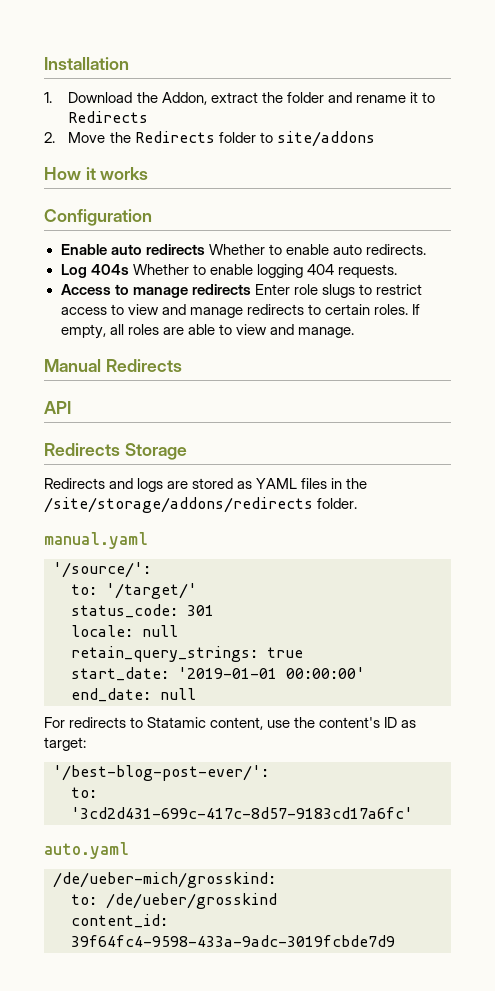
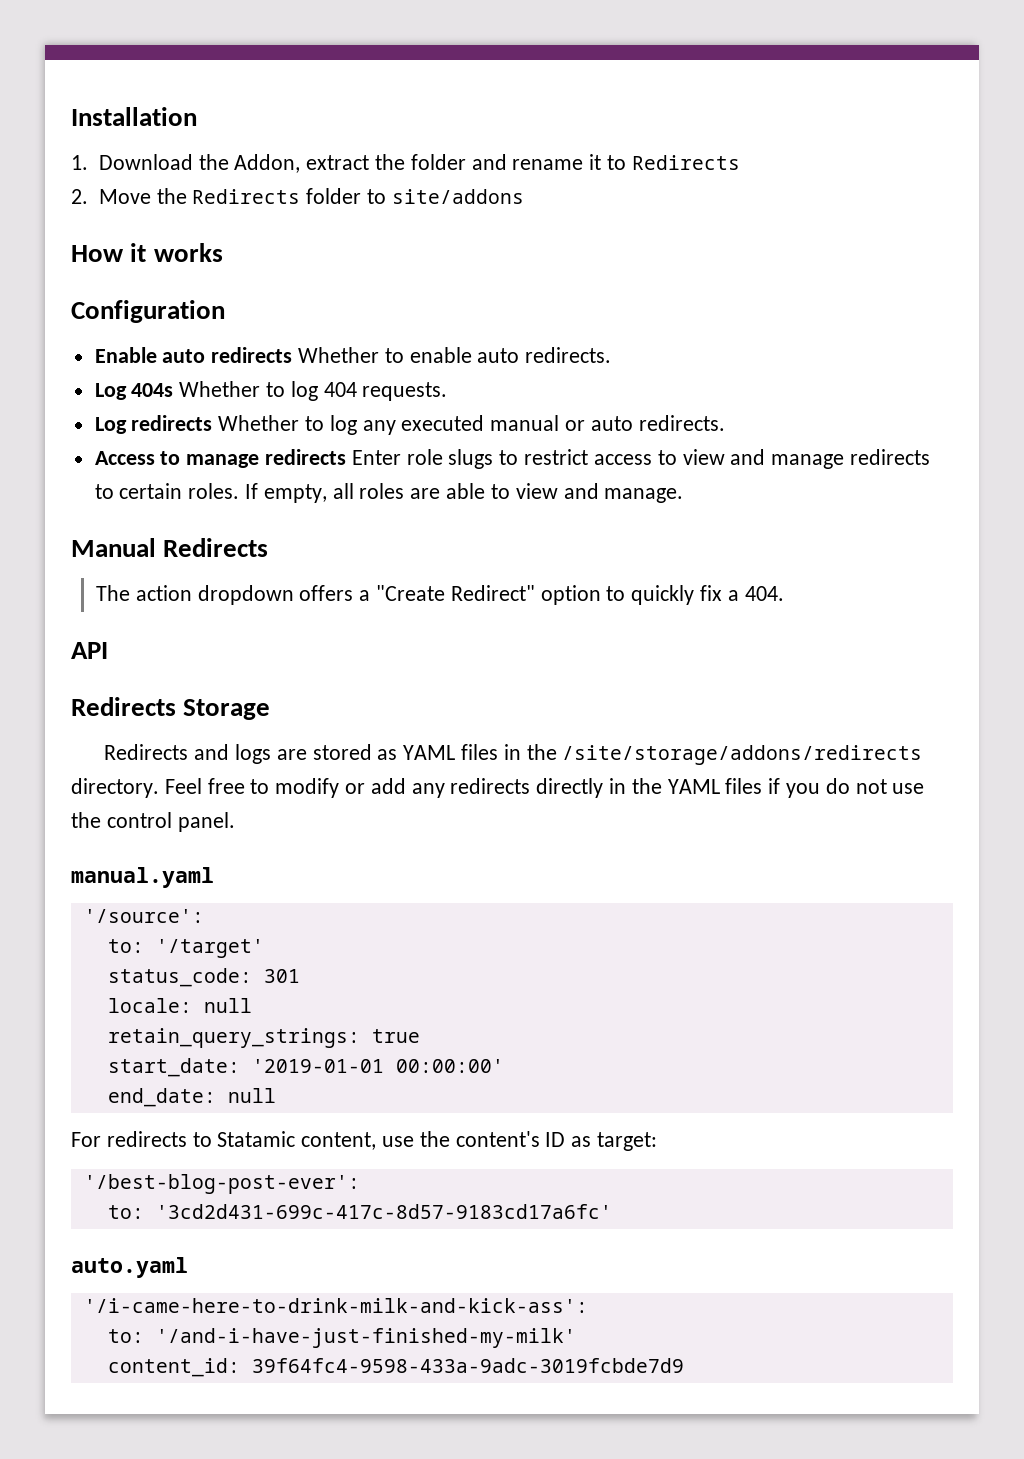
- Log 404s Whether to enable logging 404 requests.
+ Log 404s Whether to log 404 requests.
+ Log redirects Whether to log any executed manual or auto redirects.
+ The action dropdown offers a "Create Redirect" option to quickly fix a 404.
- Redirects and logs are stored as YAML files in the /site/storage/addons/redirects folder.
+ Redirects and logs are stored as YAML files in the /site/storage/addons/redirects directory. Feel free to modify or add any redirects directly in the YAML files if you do not use the control panel.
- '/source/':
- to: '/target/'
+ '/source':
+ to: '/target'
- '/best-blog-post-ever/':
+ '/best-blog-post-ever':
- /de/ueber-mich/grosskind:
- to: /de/ueber/grosskind
+ '/i-came-here-to-drink-milk-and-kick-ass':
+ to: '/and-i-have-just-finished-my-milk'

